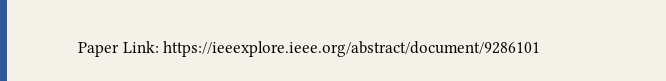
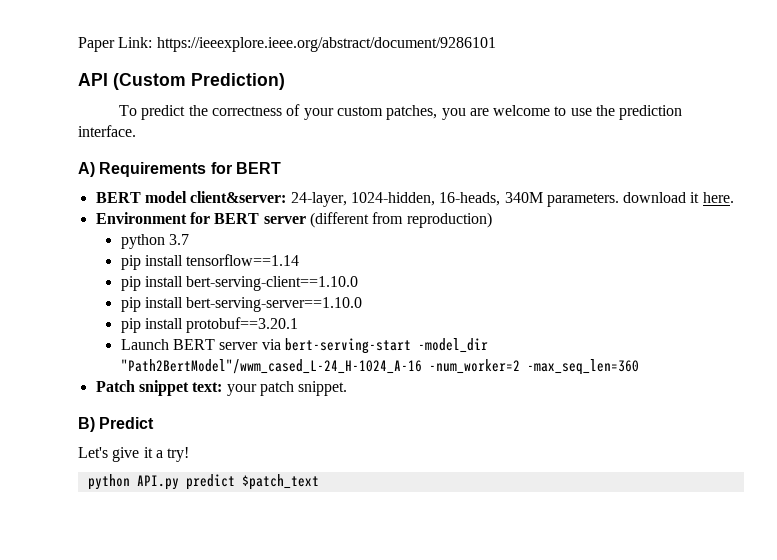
+ API (Custom Prediction)
+ To predict the correctness of your custom patches, you are welcome to use the prediction interface.
+ A) Requirements for BERT
+ BERT model client&server: 24-layer, 1024-hidden, 16-heads, 340M parameters. download it here.
+ Environment for BERT server (different from reproduction)
+ python 3.7
+ pip install tensorflow==1.14
+ pip install bert-serving-client==1.10.0
+ pip install bert-serving-server==1.10.0
+ pip install protobuf==3.20.1
+ Launch BERT server via bert-serving-start -model_dir "Path2BertModel"/wwm_cased_L-24_H-1024_A-16 -num_worker=2 -max_seq_len=360
+ Patch snippet text: your patch snippet.
+ B) Predict
+ Let's give it a try!
+ python API.py predict $patch_text

